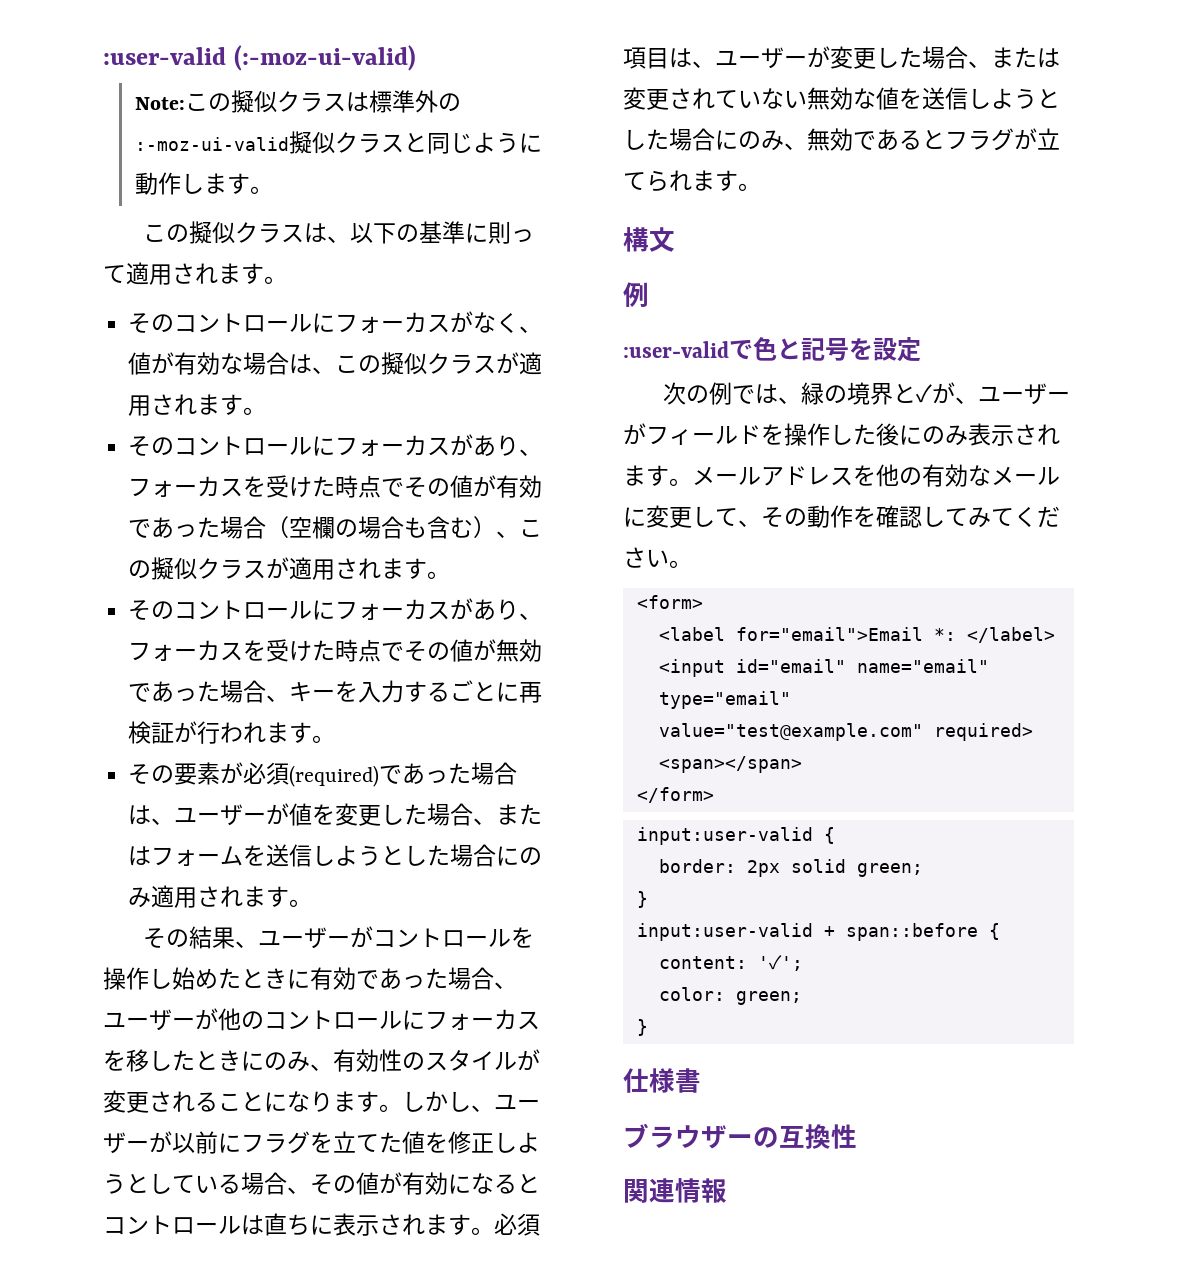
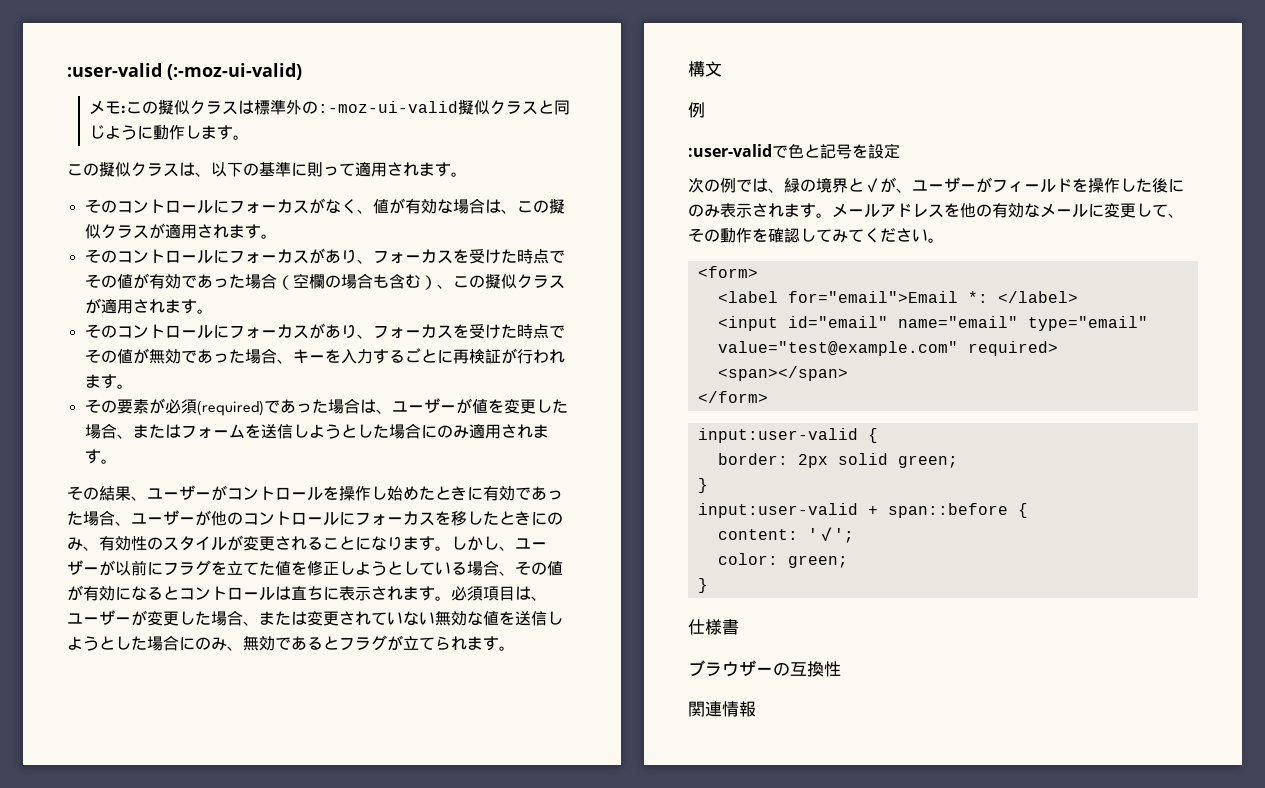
- Note:この擬似クラスは標準外の:-moz-ui-valid擬似クラスと同じように動作します。
+ メモ:この擬似クラスは標準外の:-moz-ui-valid擬似クラスと同じように動作します。

